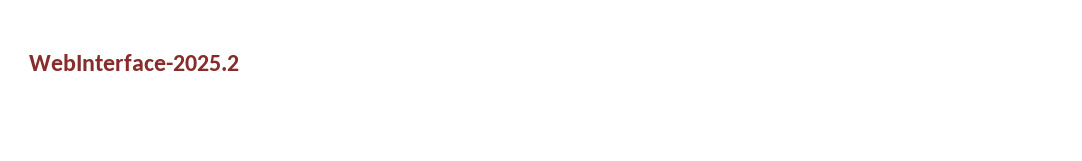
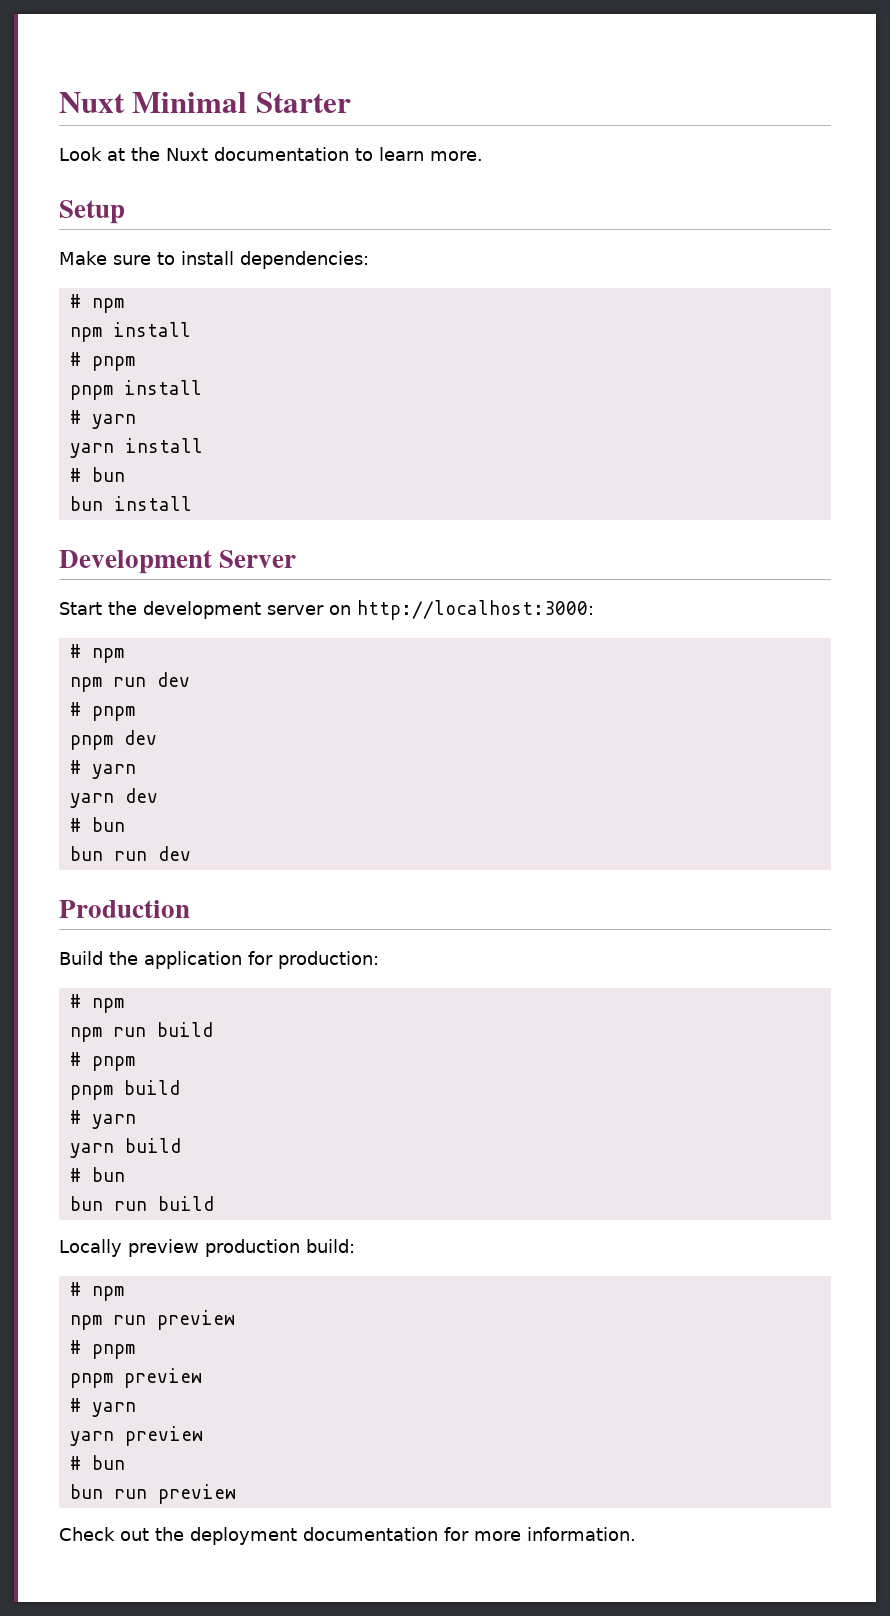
- WebInterface-2025.2
+ Nuxt Minimal Starter
+ Look at the Nuxt documentation to learn more.
+ Setup
+ Make sure to install dependencies:
+ # npm
+ npm install
+ # pnpm
+ pnpm install
+ # yarn
+ yarn install
+ # bun
+ bun install
+ Development Server
+ Start the development server on http://localhost:3000:
+ # npm
+ npm run dev
+ # pnpm
+ pnpm dev
+ # yarn
+ yarn dev
+ # bun
+ bun run dev
+ Production
+ Build the application for production:
+ # npm
+ npm run build
+ # pnpm
+ pnpm build
+ # yarn
+ yarn build
+ # bun
+ bun run build
+ Locally preview production build:
+ # npm
+ npm run preview
+ # pnpm
+ pnpm preview
+ # yarn
+ yarn preview
+ # bun
+ bun run preview
+ Check out the deployment documentation for more information.

